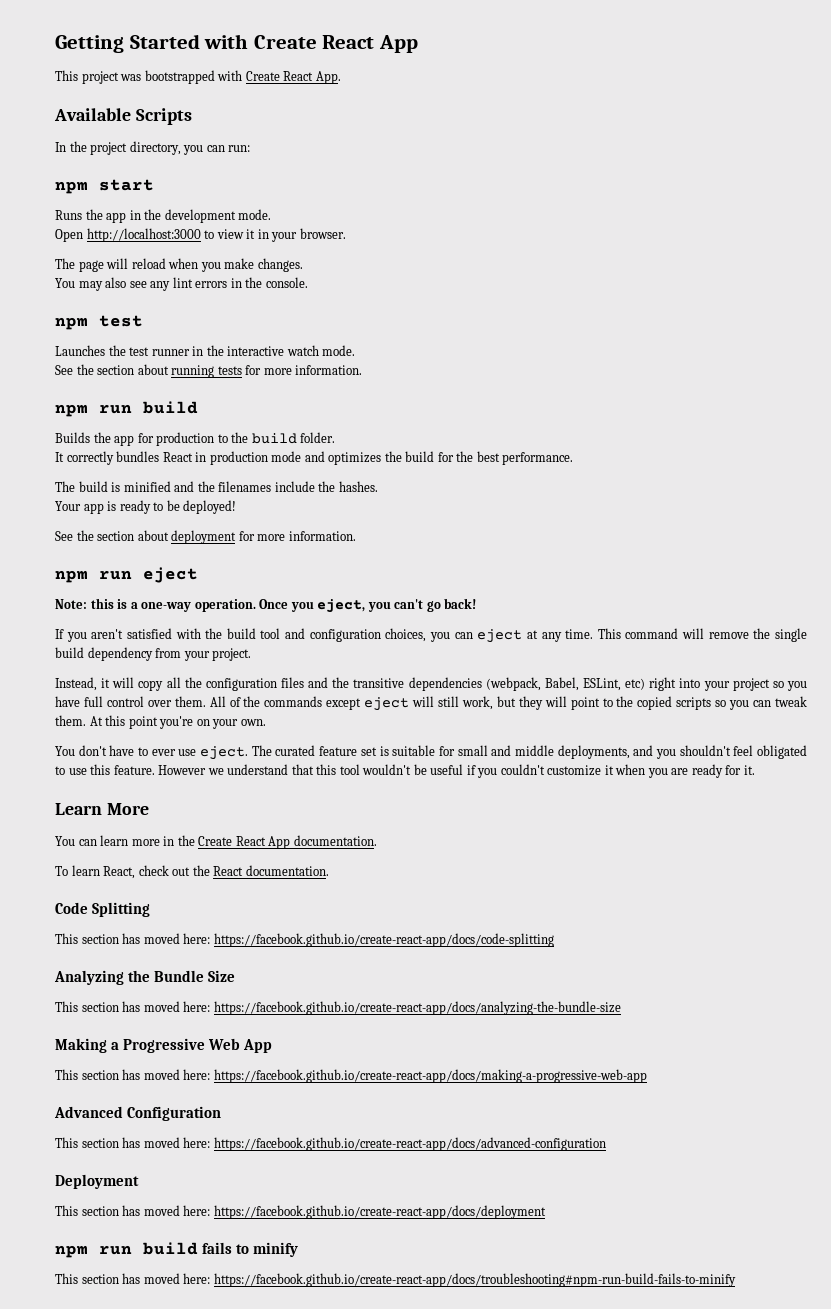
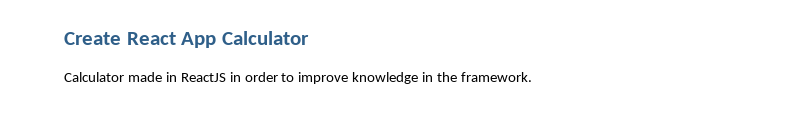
- Getting Started with Create React App
- This project was bootstrapped with Create React App.
- Available Scripts
- In the project directory, you can run:
- npm start
- Runs the app in the development mode.
- Open http://localhost:3000 to view it in your browser.
- The page will reload when you make changes.
- You may also see any lint errors in the console.
- npm test
- Launches the test runner in the interactive watch mode.
- See the section about running tests for more information.
- npm run build
- Builds the app for production to the build folder.
- It correctly bundles React in production mode and optimizes the build for the best performance.
- The build is minified and the filenames include the hashes.
- Your app is ready to be deployed!
- See the section about deployment for more information.
- npm run eject
- Note: this is a one-way operation. Once you eject, you can't go back!
- If you aren't satisfied with the build tool and configuration choices, you can eject at any time. This command will remove the single build dependency from your project.
- Instead, it will copy all the configuration files and the transitive dependencies (webpack, Babel, ESLint, etc) right into your project so you have full control over them. All of the commands except eject will still work, but they will point to the copied scripts so you can tweak them. At this point you're on your own.
- You don't have to ever use eject. The curated feature set is suitable for small and middle deployments, and you shouldn't feel obligated to use this feature. However we understand that this tool wouldn't be useful if you couldn't customize it when you are ready for it.
- Learn More
- You can learn more in the Create React App documentation.
- To learn React, check out the React documentation.
- Code Splitting
- This section has moved here: https://facebook.github.io/create-react-app/docs/code-splitting
- Analyzing the Bundle Size
- This section has moved here: https://facebook.github.io/create-react-app/docs/analyzing-the-bundle-size
- Making a Progressive Web App
- This section has moved here: https://facebook.github.io/create-react-app/docs/making-a-progressive-web-app
- Advanced Configuration
- This section has moved here: https://facebook.github.io/create-react-app/docs/advanced-configuration
- Deployment
- This section has moved here: https://facebook.github.io/create-react-app/docs/deployment
- npm run build fails to minify
- This section has moved here: https://facebook.github.io/create-react-app/docs/troubleshooting#npm-run-build-fails-to-minify
+ Create React App Calculator
+ Calculator made in ReactJS in order to improve knowledge in the framework.

